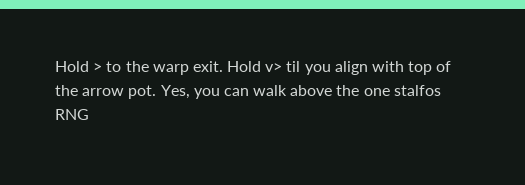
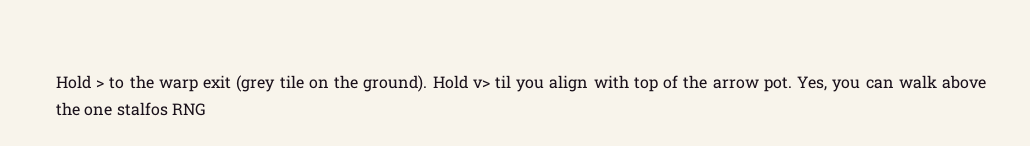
- Hold > to the warp exit.
+ Hold > to the warp exit (grey tile on the ground).

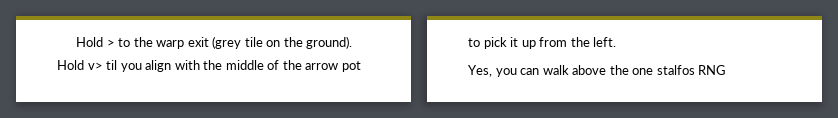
- Hold v> til you align with top of the arrow pot. Yes, you can walk above the one stalfos RNG
+ Hold v> til you align with the middle of the arrow pot to pick it up from the left.
+ Yes, you can walk above the one stalfos RNG

